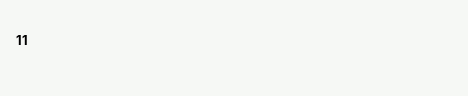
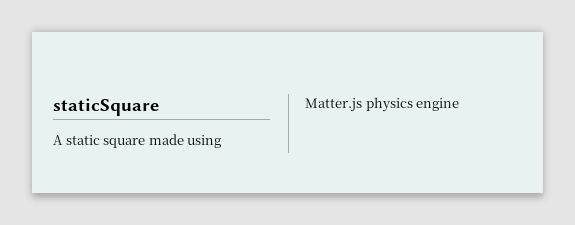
- 11
+ staticSquare
+ A static square made using Matter.js physics engine

